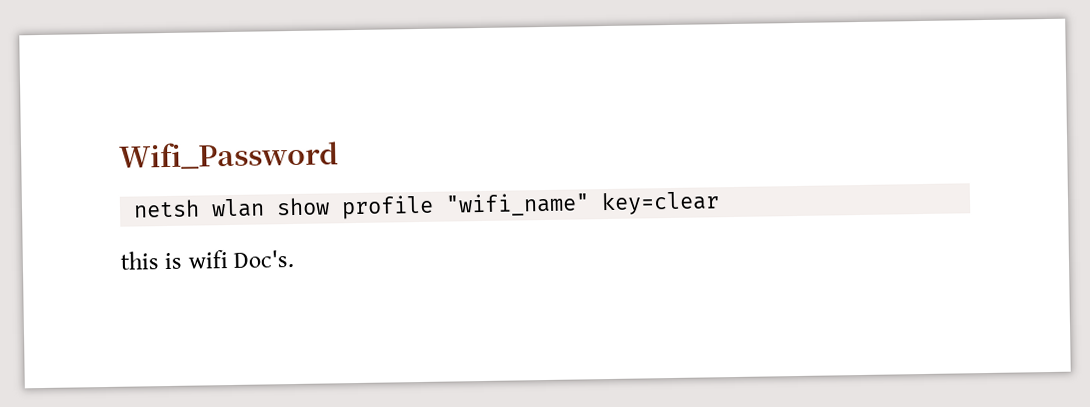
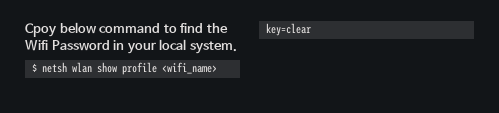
- Wifi_Password
- netsh wlan show profile "wifi_name" key=clear
+ Cpoy below command to find the Wifi Password in your local system.
+ $ netsh wlan show profile <wifi_name> key=clear
- this is wifi Doc's.

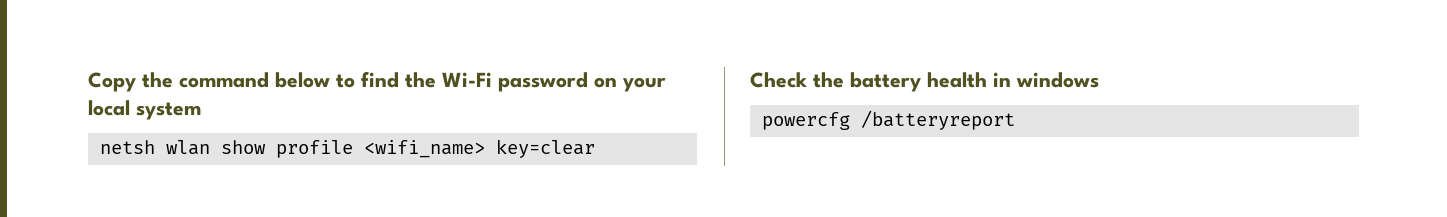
- Cpoy below command to find the Wifi Password in your local system.
- $ netsh wlan show profile <wifi_name> key=clear
+ Copy the command below to find the Wi-Fi password on your local system
+ netsh wlan show profile <wifi_name> key=clear
+ Check the battery health in windows
+ powercfg /batteryreport

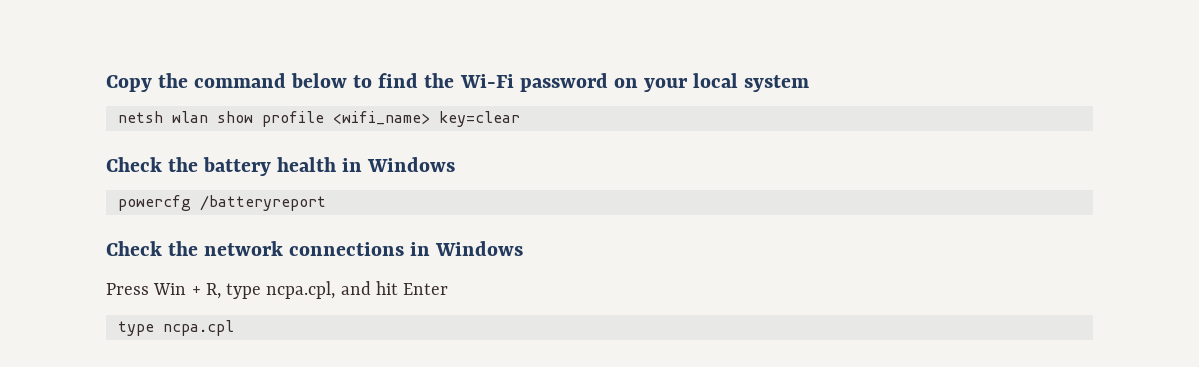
- Check the battery health in windows
+ Check the battery health in Windows
+ Check the network connections in Windows
+ Press Win + R, type ncpa.cpl, and hit Enter
+ type ncpa.cpl

